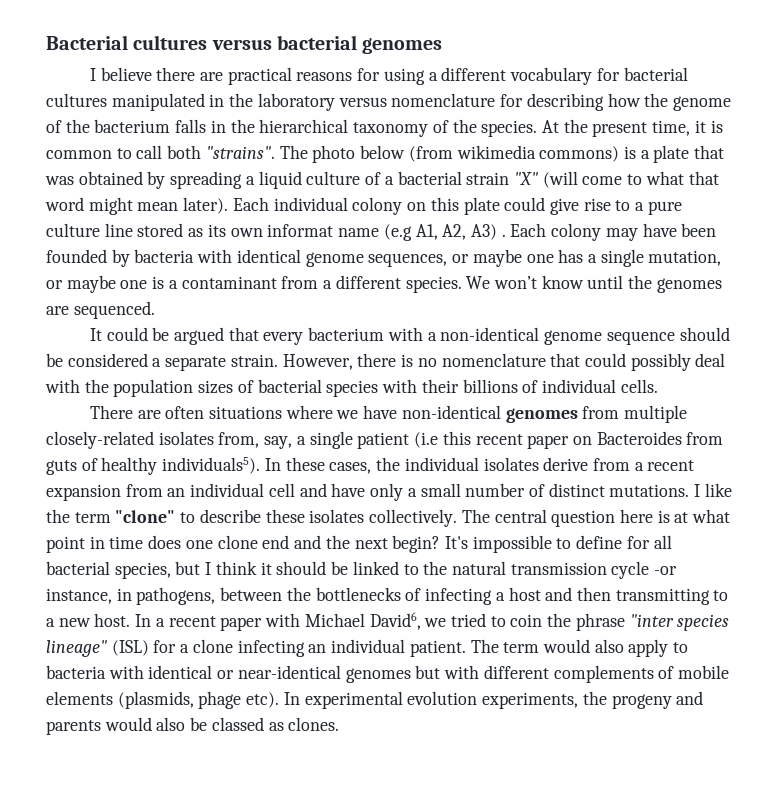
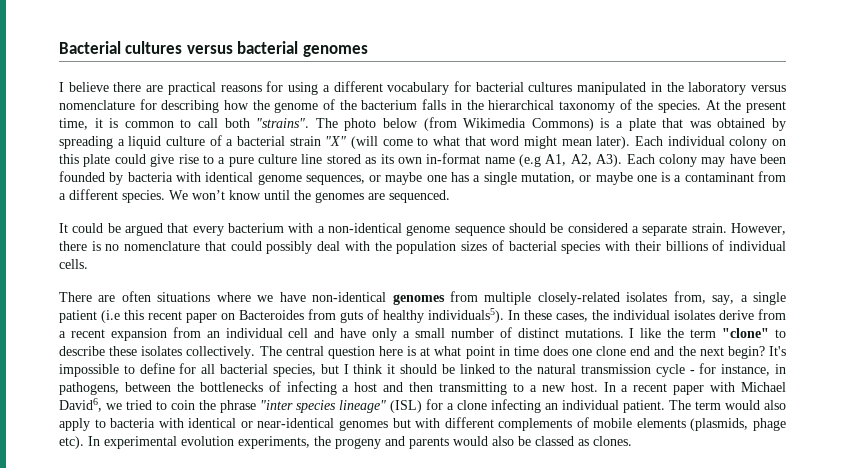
- The photo below (from wikimedia commons) is a plate that was obtained by spreading a liquid culture of a bacterial strain "X" (will come to what that word might mean later).
+ The photo below (from Wikimedia Commons) is a plate that was obtained by spreading a liquid culture of a bacterial strain "X" (will come to what that word might mean later).
- Each individual colony on this plate could give rise to a pure culture line stored as its own informat name (e.g A1, A2, A3) . Each colony may have been founded by bacteria with identical genome sequences, or maybe one has a single mutation, or maybe one is a contaminant from a different species.
+ Each individual colony on this plate could give rise to a pure culture line stored as its own in-format name (e.g A1, A2, A3). Each colony may have been founded by bacteria with identical genome sequences, or maybe one has a single mutation, or maybe one is a contaminant from a different species.
- It's impossible to define for all bacterial species, but I think it should be linked to the natural transmission cycle -or instance, in pathogens, between the bottlenecks of infecting a host and then transmitting to a new host.
+ It's impossible to define for all bacterial species, but I think it should be linked to the natural transmission cycle - for instance, in pathogens, between the bottlenecks of infecting a host and then transmitting to a new host.

